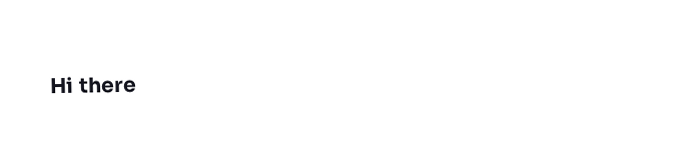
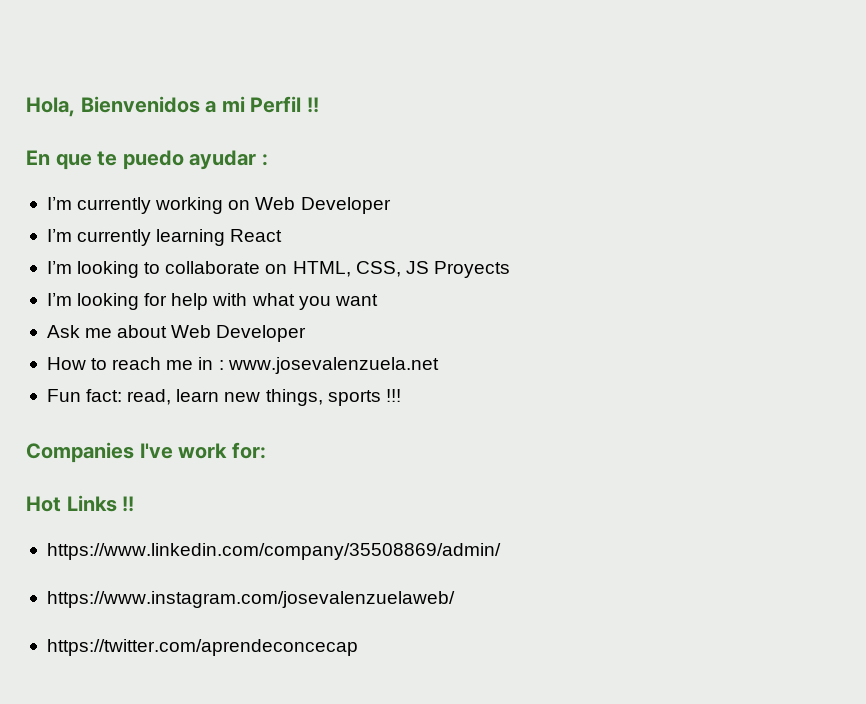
- Hi there
+ Hola, Bienvenidos a mi Perfil !!
+ En que te puedo ayudar :
+ I’m currently working on Web Developer
+ I’m currently learning React
+ I’m looking to collaborate on HTML, CSS, JS Proyects
+ I’m looking for help with what you want
+ Ask me about Web Developer
+ How to reach me in : www.josevalenzuela.net
+ Fun fact: read, learn new things, sports !!!
+ Companies I've work for:
+ Hot Links !!
+ https://www.linkedin.com/company/35508869/admin/
+ https://www.instagram.com/josevalenzuelaweb/
+ https://twitter.com/aprendeconcecap

